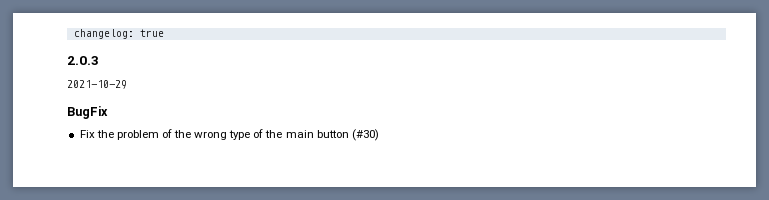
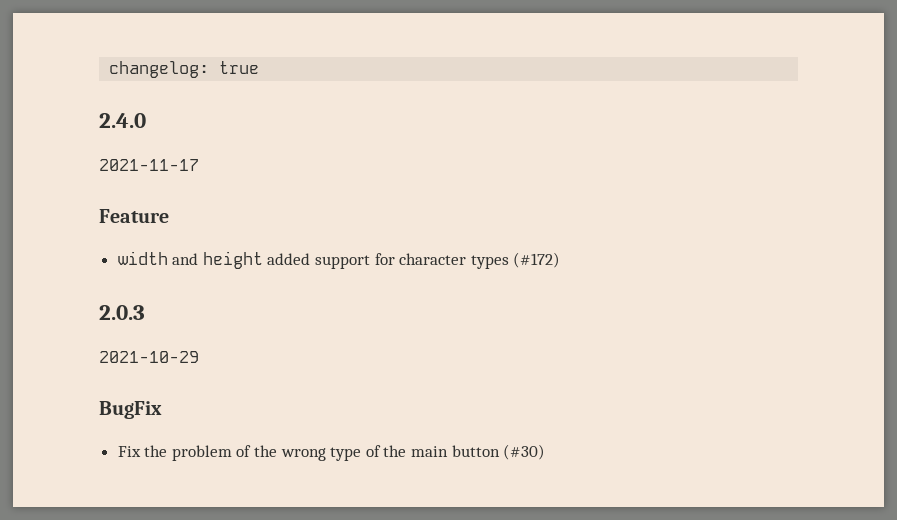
+ 2.4.0
+ 2021-11-17
+ Feature
+ width and height added support for character types (#172)

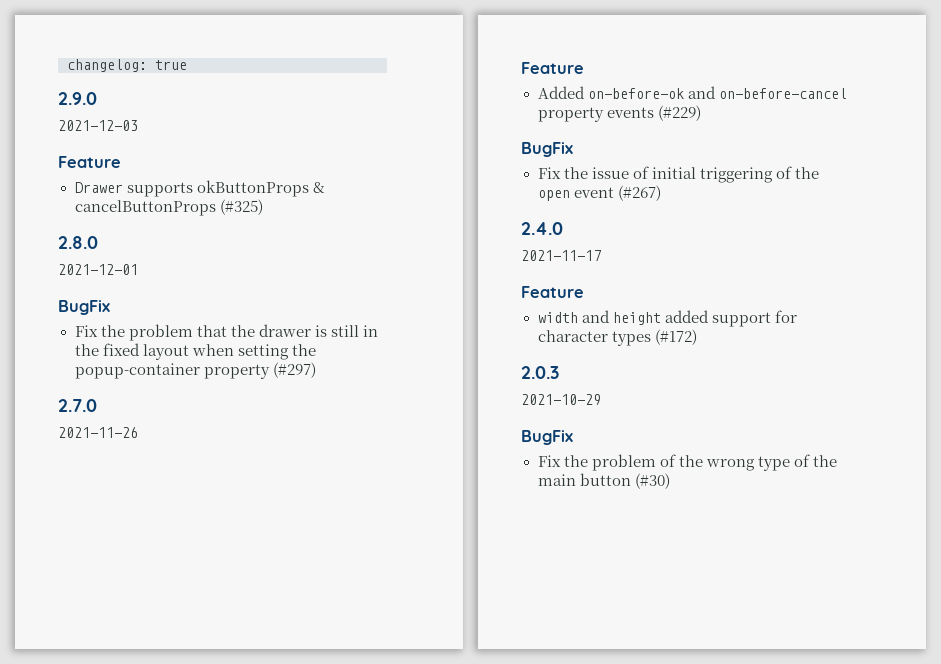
+ 2.9.0
+ 2021-12-03
+ Feature
+ Drawer supports okButtonProps & cancelButtonProps (#325)
+ 2.8.0
+ 2021-12-01
+ BugFix
+ Fix the problem that the drawer is still in the fixed layout when setting the popup-container property (#297)
+ 2.7.0
+ 2021-11-26
+ Feature
+ Added on-before-ok and on-before-cancel property events (#229)
+ BugFix
+ Fix the issue of initial triggering of the open event (#267)

